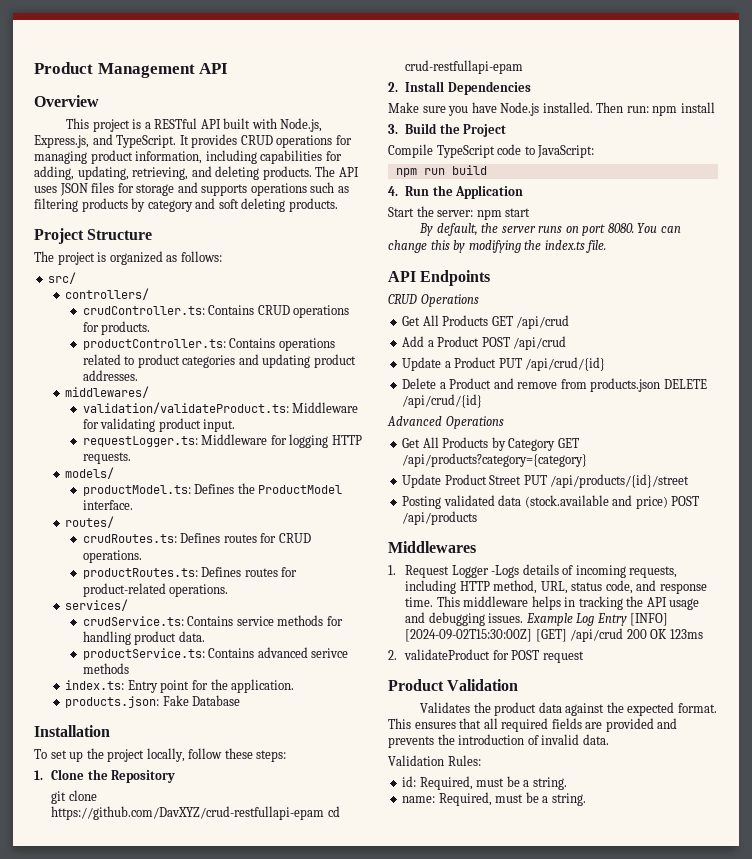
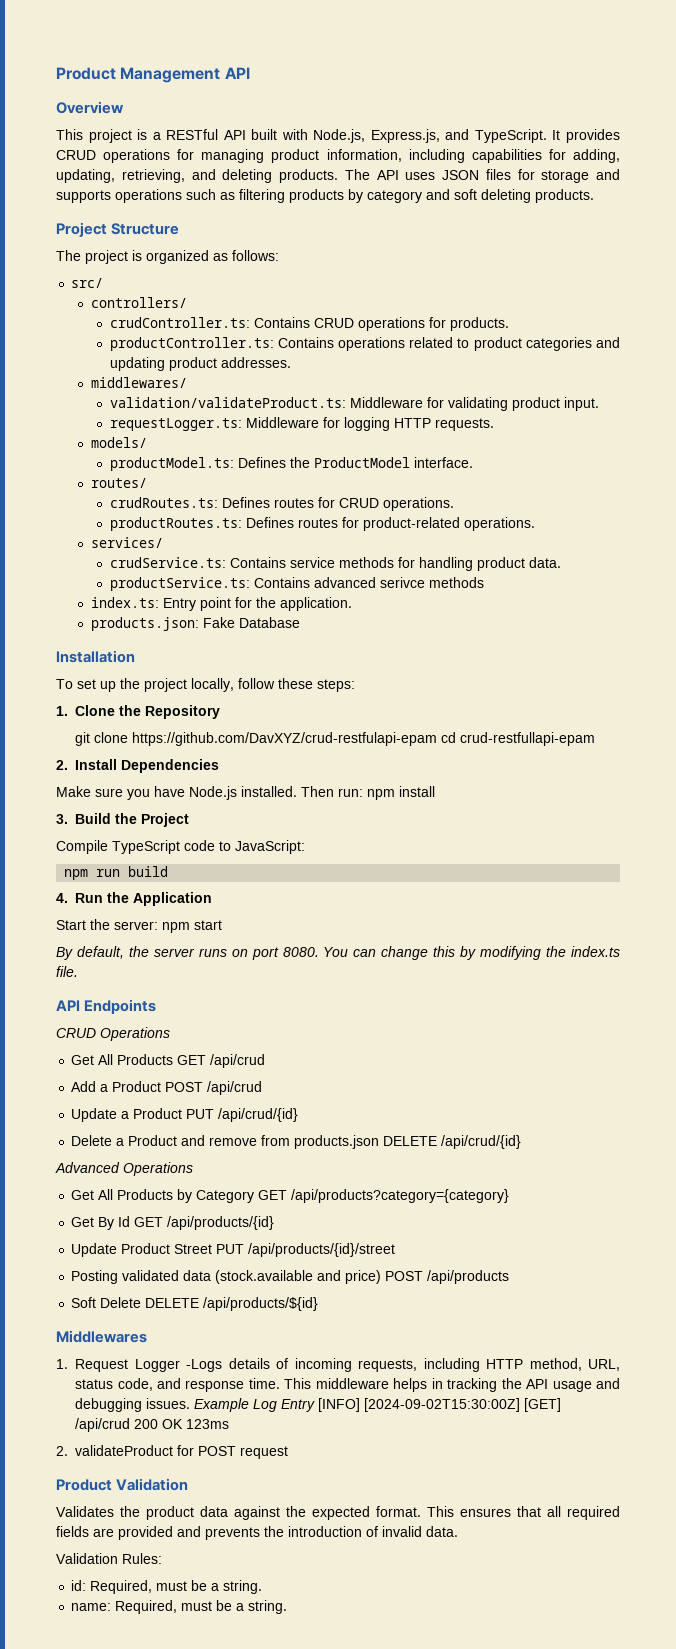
- git clone https://github.com/DavXYZ/crud-restfullapi-epam cd crud-restfullapi-epam
+ git clone https://github.com/DavXYZ/crud-restfulapi-epam cd crud-restfullapi-epam
+ Get By Id GET /api/products/{id}
+ Soft Delete DELETE /api/products/${id}

